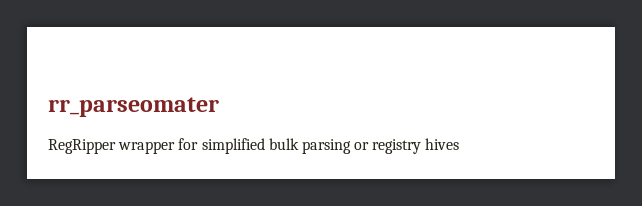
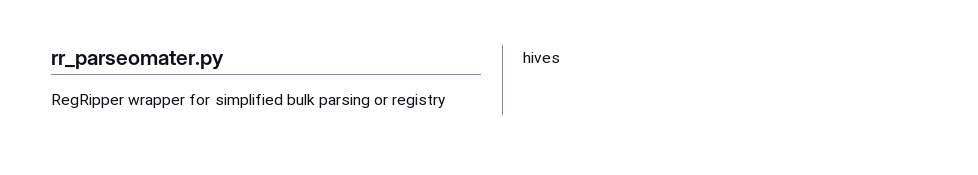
- rr_parseomater
+ rr_parseomater.py

